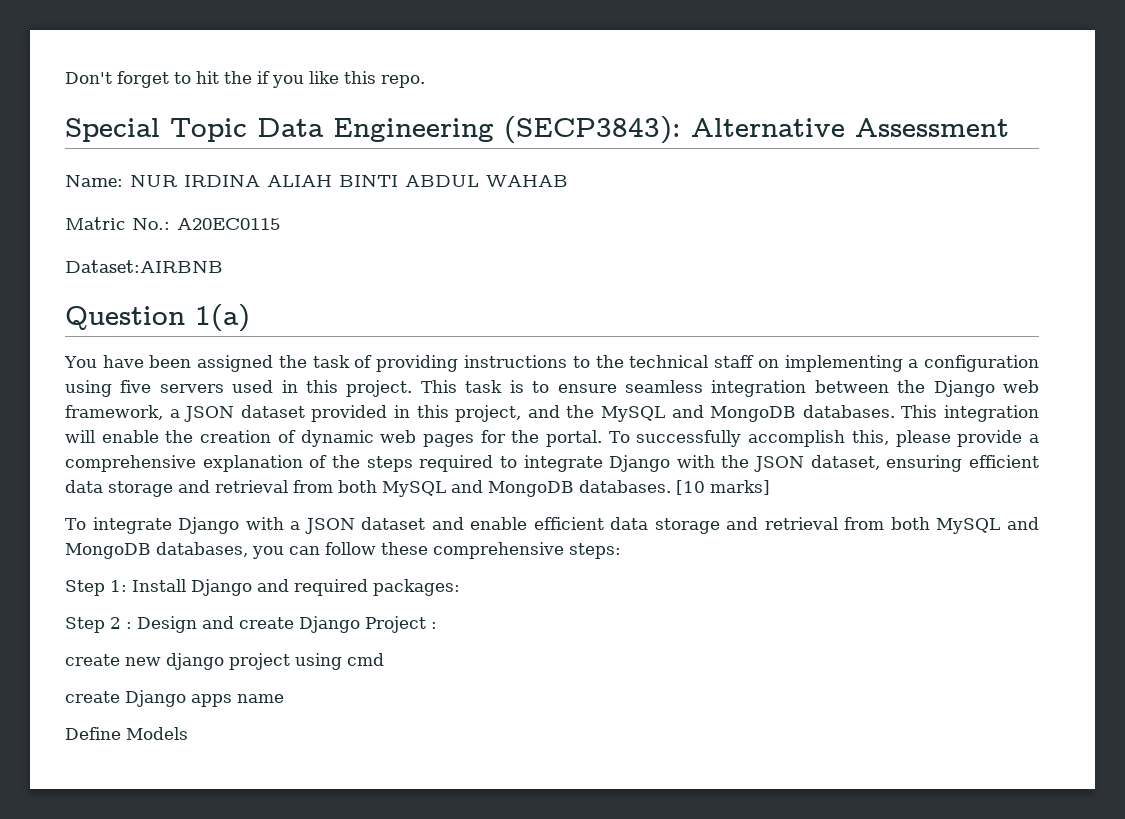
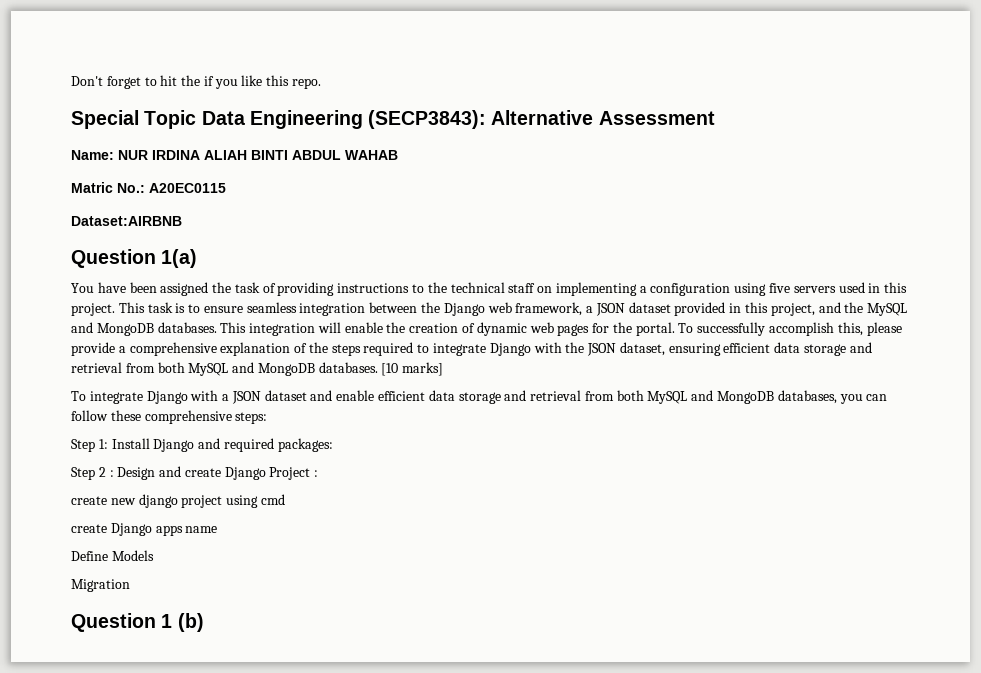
+ Migration
+ Question 1 (b)

